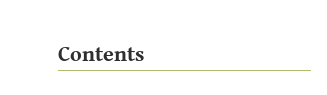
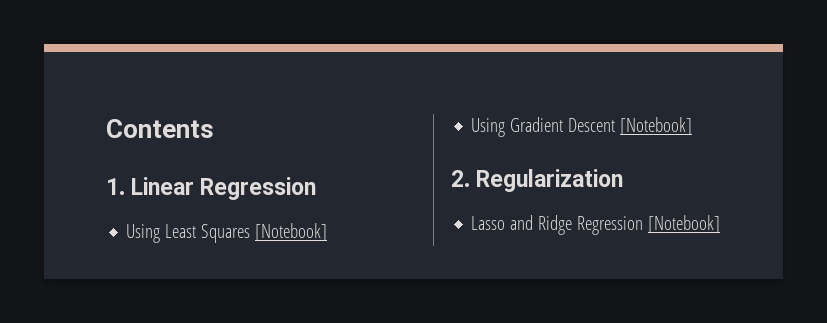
+ 1. Linear Regression
+ Using Least Squares [Notebook]
+ Using Gradient Descent [Notebook]
+ 2. Regularization
+ Lasso and Ridge Regression [Notebook]

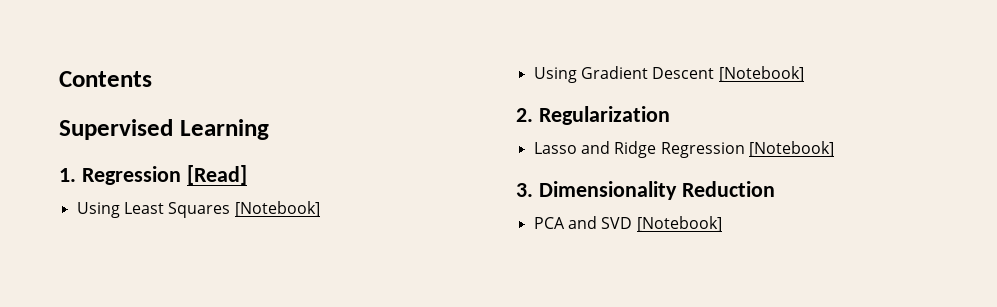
+ Supervised Learning
- 1. Linear Regression
+ 1. Regression [Read]
+ 3. Dimensionality Reduction
+ PCA and SVD [Notebook]

